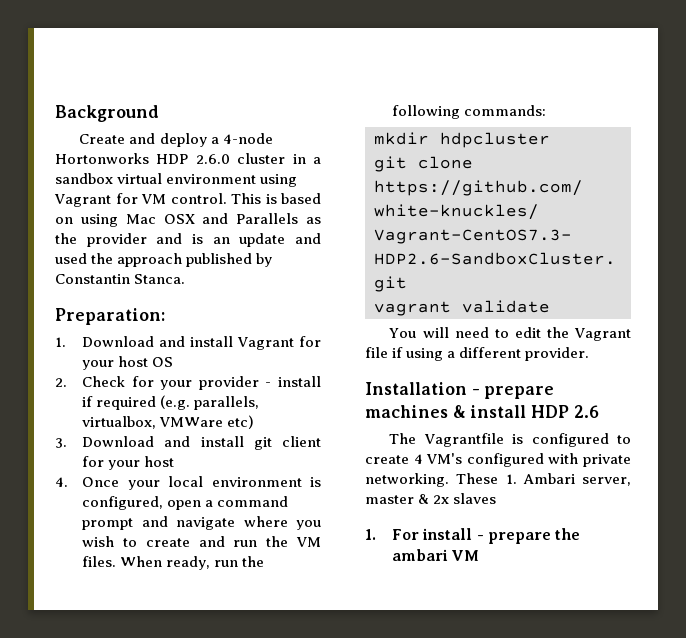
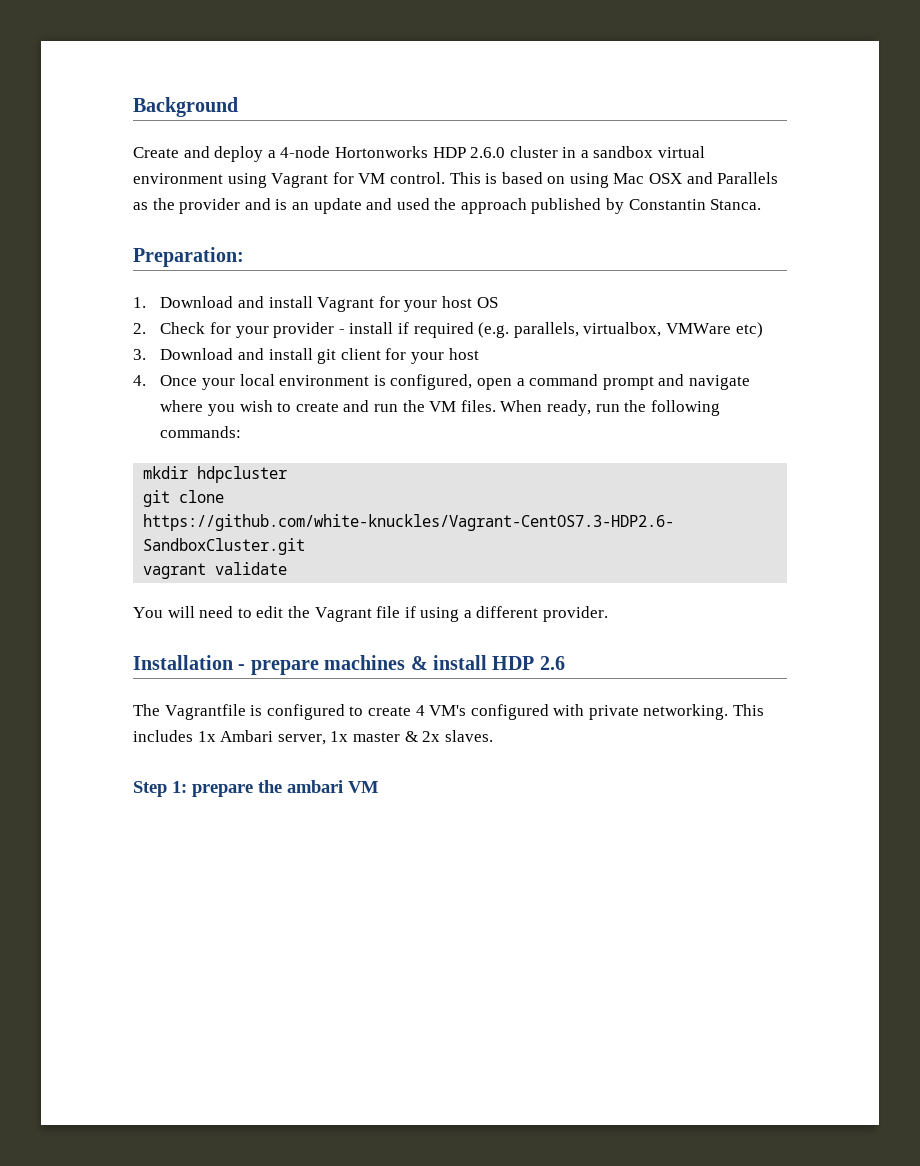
- These 1. Ambari server, master & 2x slaves
- 1. For install - prepare the ambari VM
+ This includes 1x Ambari server, 1x master & 2x slaves.
+ Step 1: prepare the ambari VM

